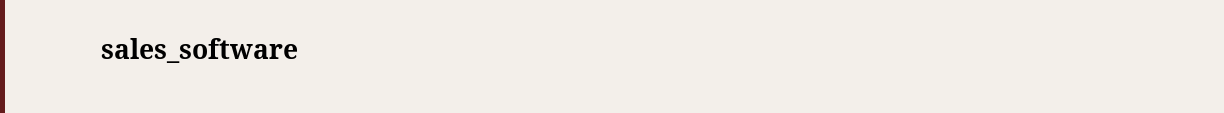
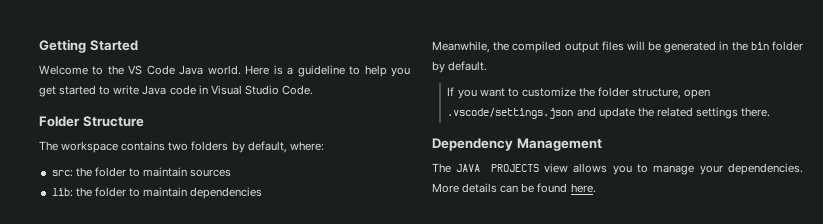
- sales_software
+ Getting Started
+ Welcome to the VS Code Java world. Here is a guideline to help you get started to write Java code in Visual Studio Code.
+ Folder Structure
+ The workspace contains two folders by default, where:
+ src: the folder to maintain sources
+ lib: the folder to maintain dependencies
+ Meanwhile, the compiled output files will be generated in the bin folder by default.
+ If you want to customize the folder structure, open .vscode/settings.json and update the related settings there.
+ Dependency Management
+ The JAVA PROJECTS view allows you to manage your dependencies. More details can be found here.

